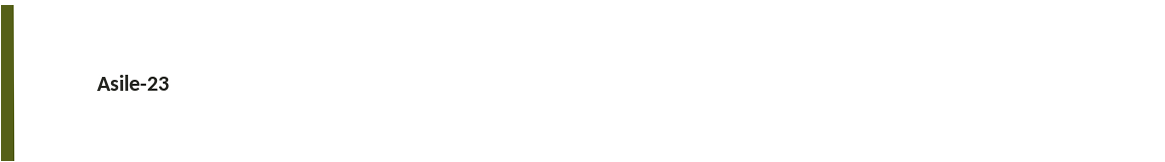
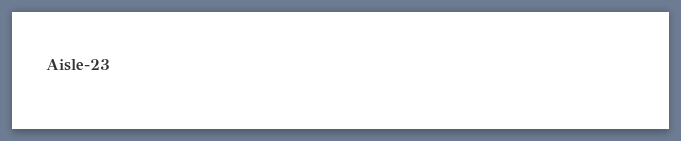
- Asile-23
+ Aisle-23

